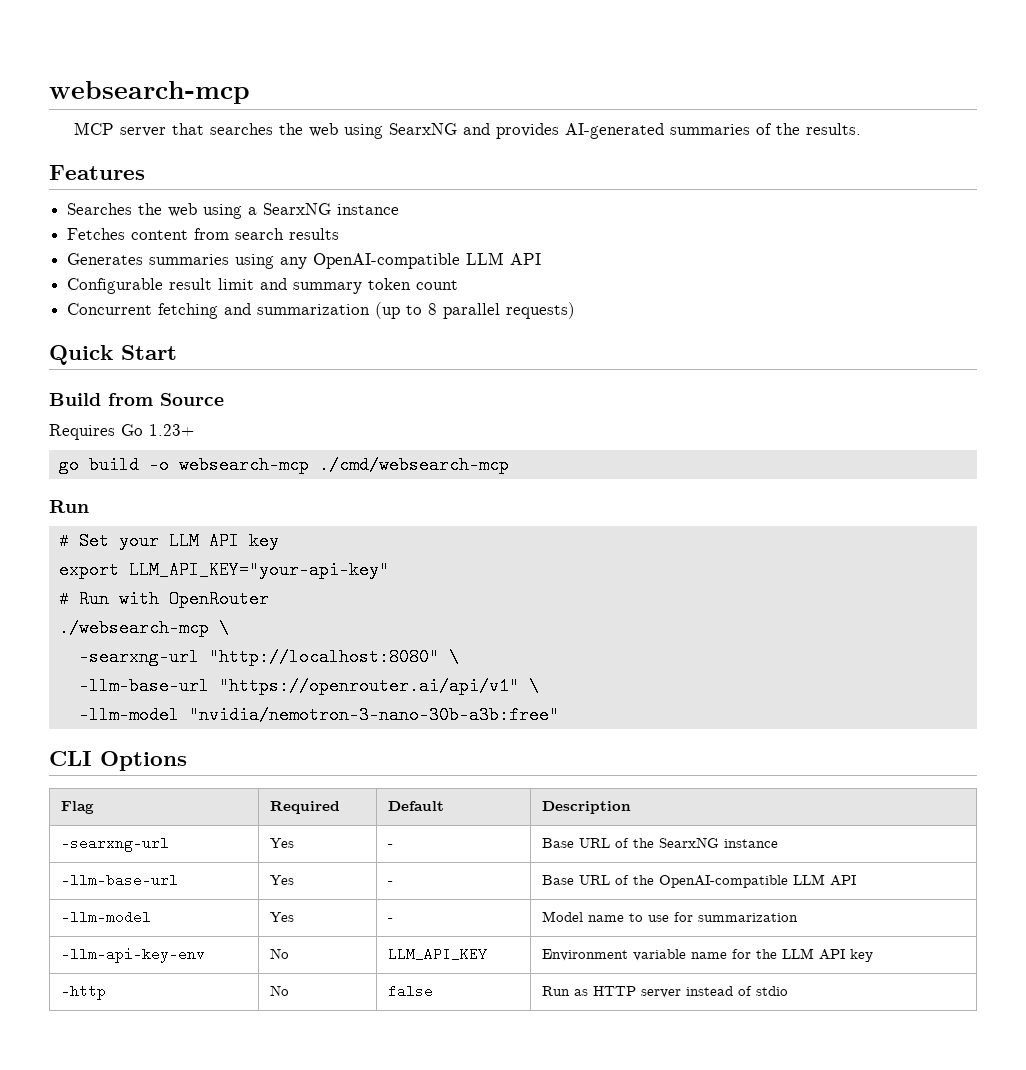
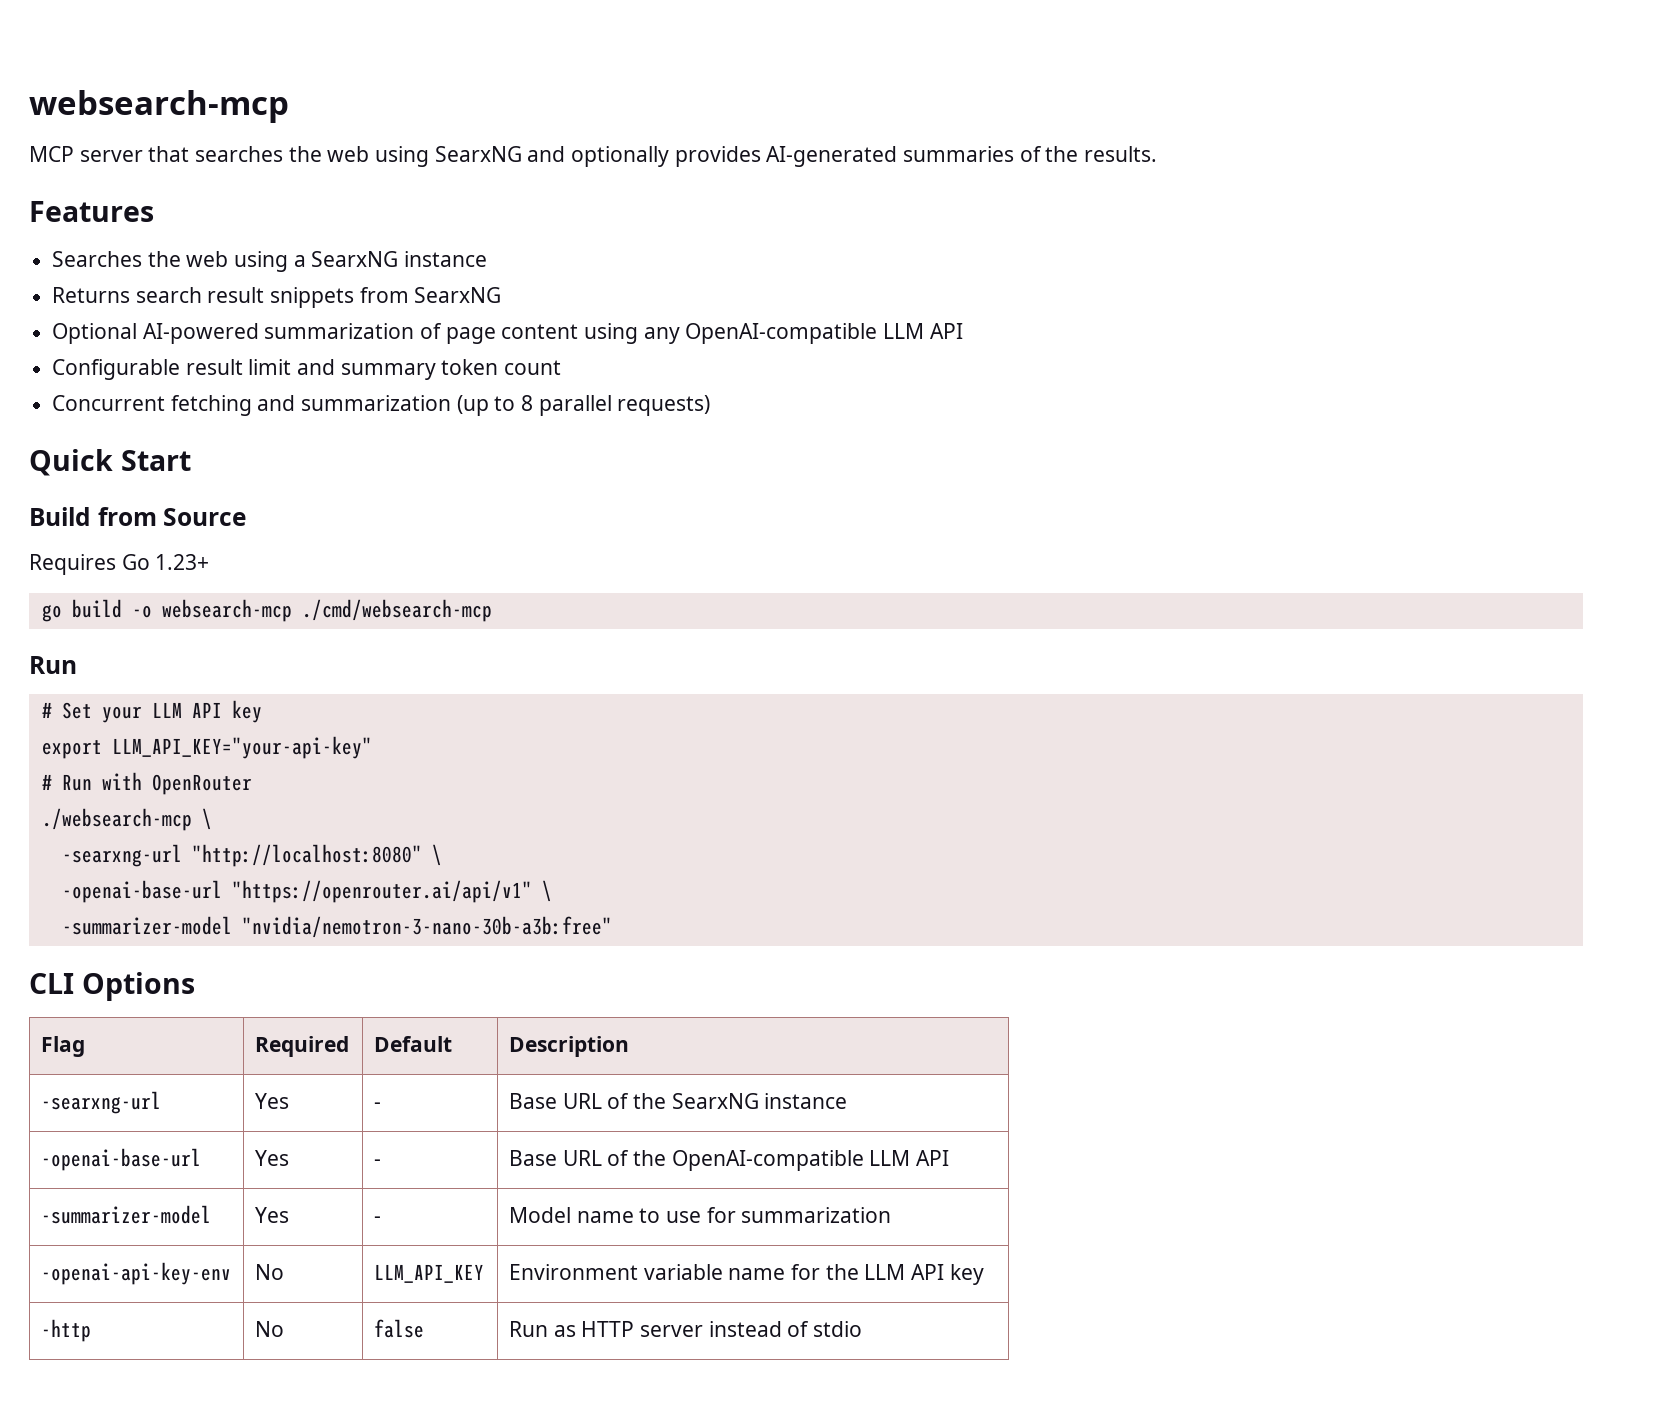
- MCP server that searches the web using SearxNG and provides AI-generated summaries of the results.
+ MCP server that searches the web using SearxNG and optionally provides AI-generated summaries of the results.
- Fetches content from search results
- Generates summaries using any OpenAI-compatible LLM API
+ Returns search result snippets from SearxNG
+ Optional AI-powered summarization of page content using any OpenAI-compatible LLM API
- -llm-base-url "https://openrouter.ai/api/v1" \
+ -openai-base-url "https://openrouter.ai/api/v1" \
- -llm-model "nvidia/nemotron-3-nano-30b-a3b:free"
+ -summarizer-model "nvidia/nemotron-3-nano-30b-a3b:free"
- -llm-base-url | Yes | - | Base URL of the OpenAI-compatible LLM API
+ -openai-base-url | Yes | - | Base URL of the OpenAI-compatible LLM API
- -llm-model | Yes | - | Model name to use for summarization
+ -summarizer-model | Yes | - | Model name to use for summarization
- -llm-api-key-env | No | LLM_API_KEY | Environment variable name for the LLM API key
+ -openai-api-key-env | No | LLM_API_KEY | Environment variable name for the LLM API key

